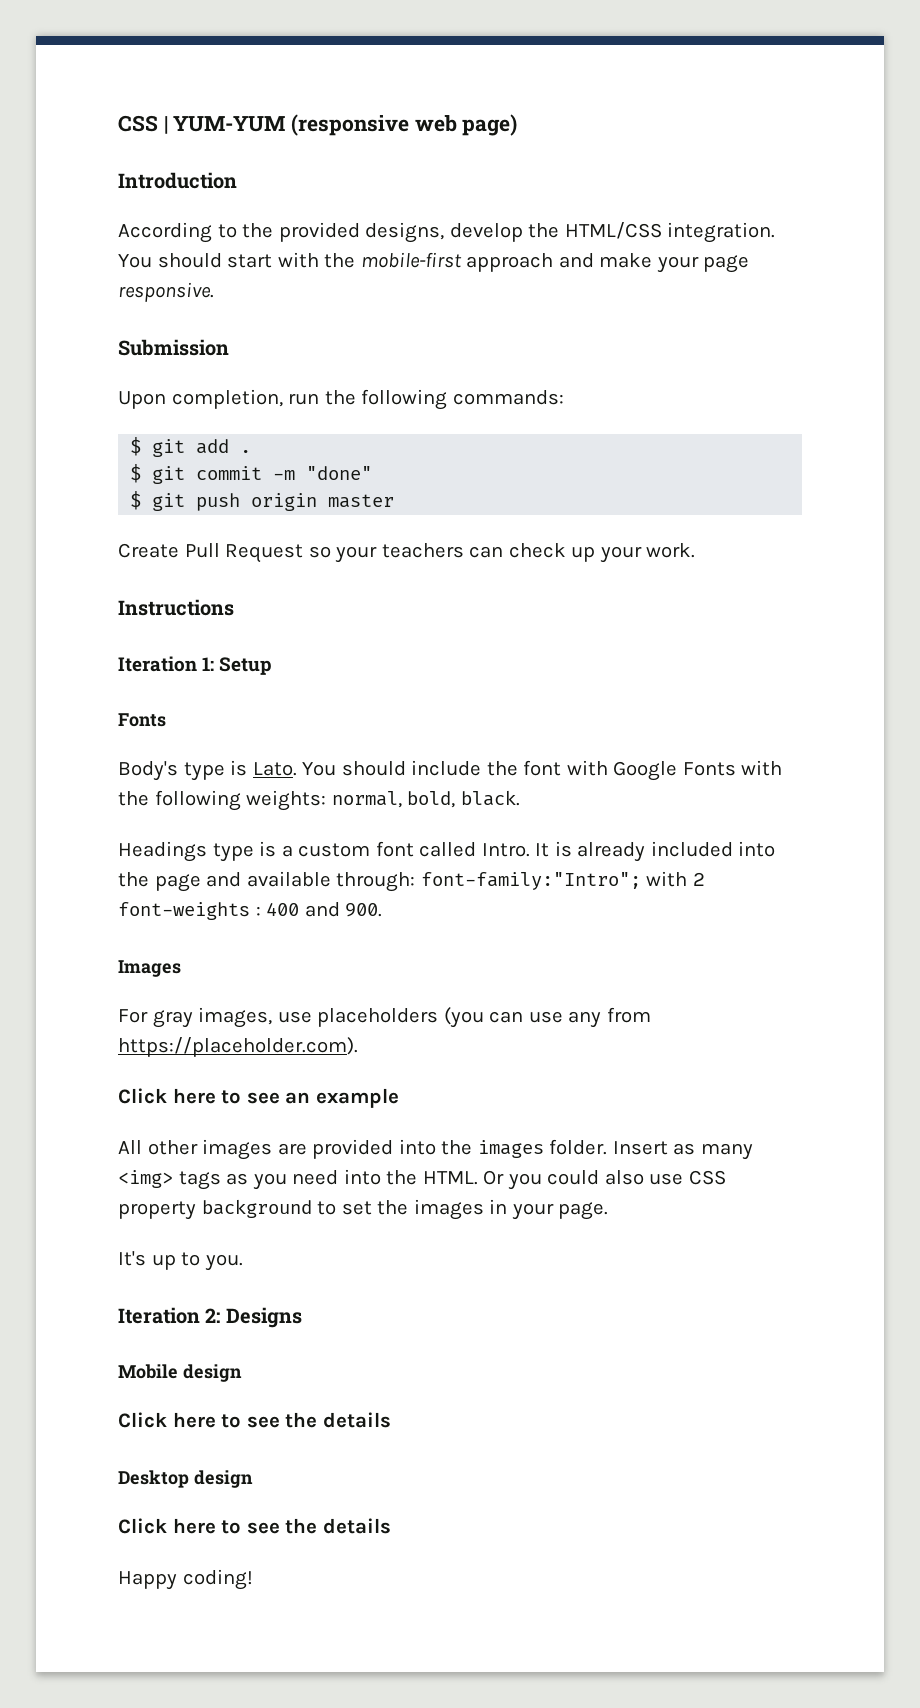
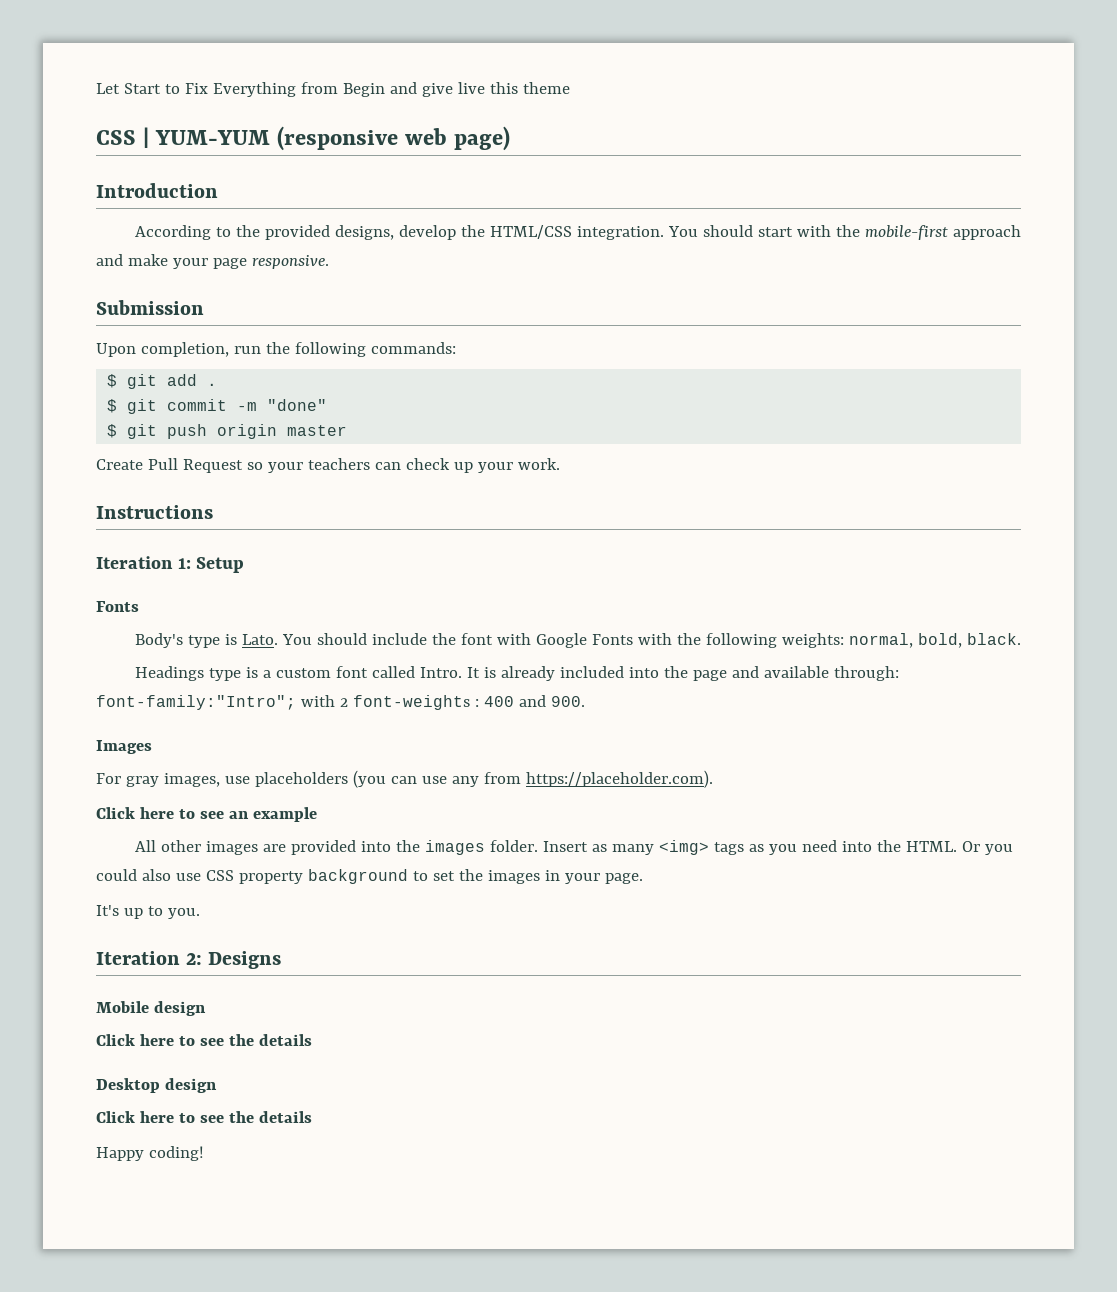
+ Let Start to Fix Everything from Begin and give live this theme

